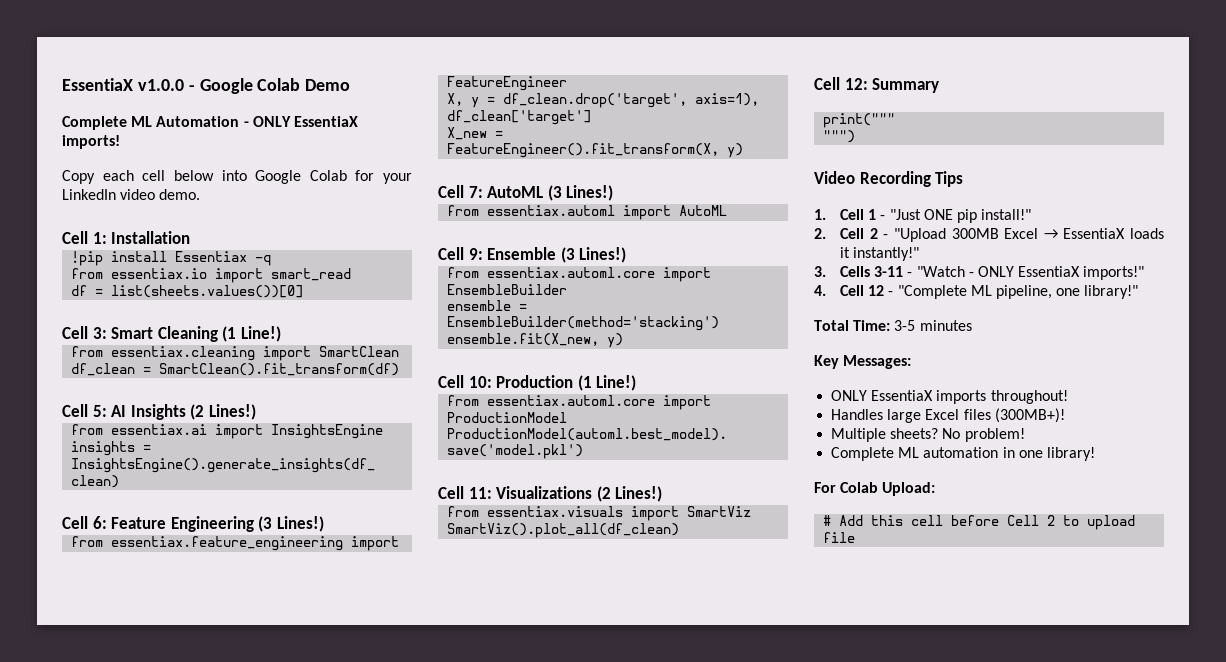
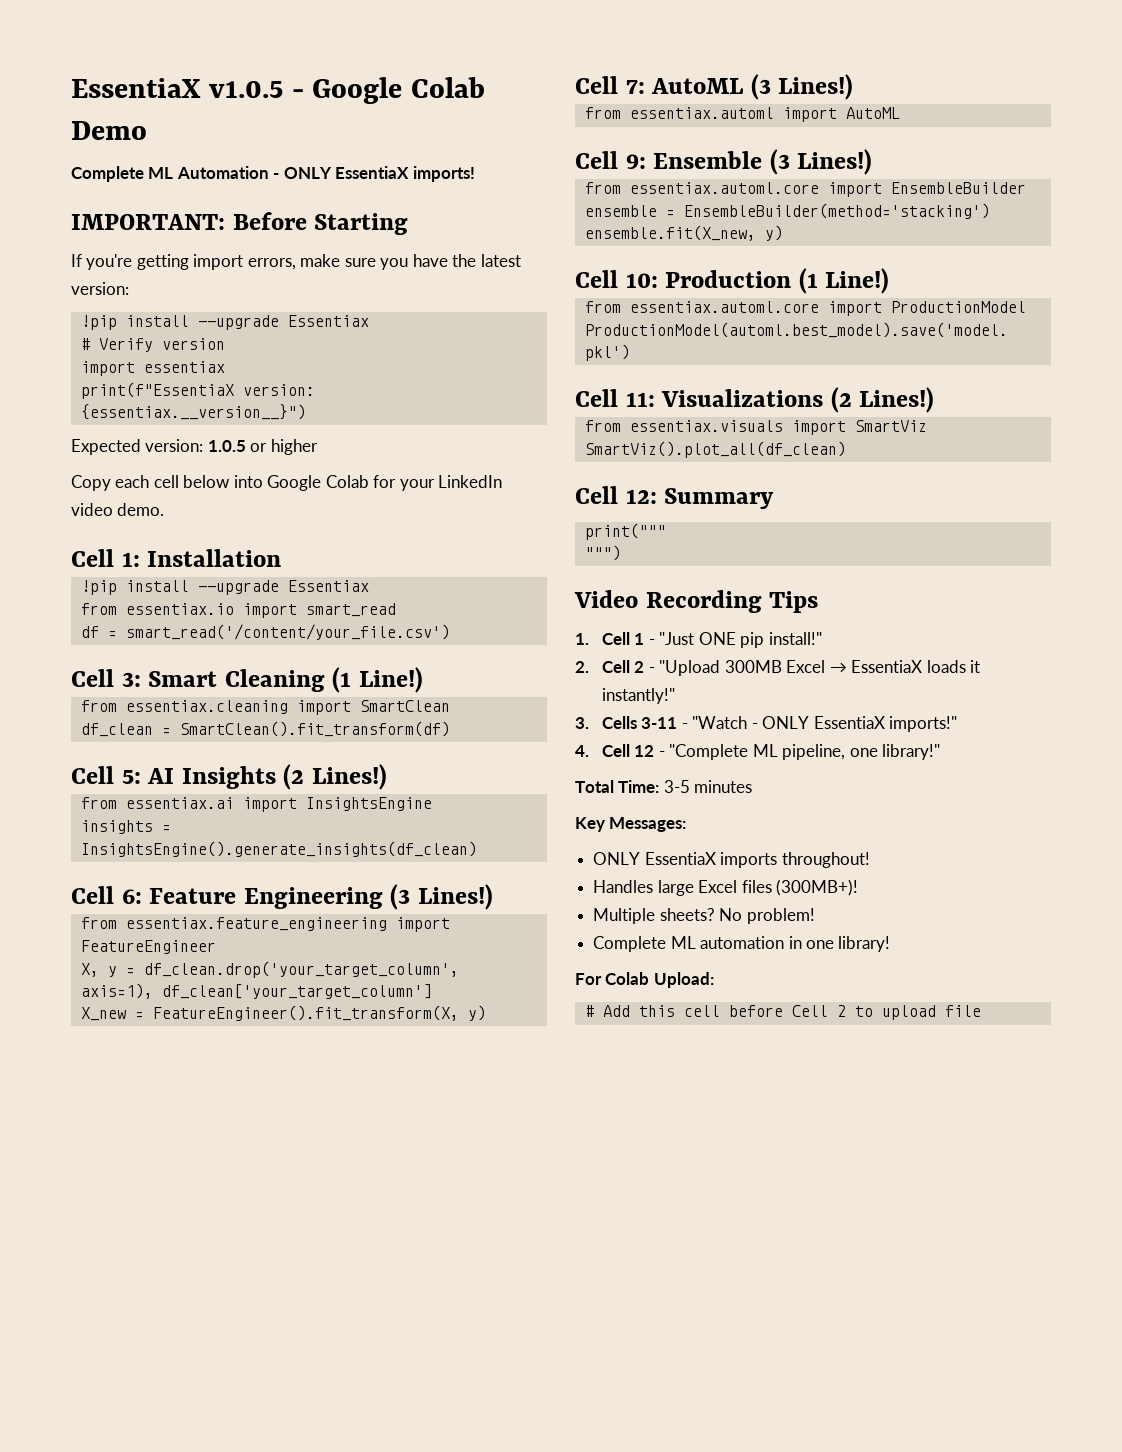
- EssentiaX v1.0.0 - Google Colab Demo
+ EssentiaX v1.0.5 - Google Colab Demo
+ IMPORTANT: Before Starting
+ If you're getting import errors, make sure you have the latest version:
+ !pip install --upgrade Essentiax
+ # Verify version
+ import essentiax
+ print(f"EssentiaX version: {essentiax.__version__}")
+ Expected version: 1.0.5 or higher
  Cell 1: Installation
- !pip install Essentiax -q
+ !pip install --upgrade Essentiax
- df = list(sheets.values())[0]
+ df = smart_read('/content/your_file.csv')
- X, y = df_clean.drop('target', axis=1), df_clean['target']
+ X, y = df_clean.drop('your_target_column', axis=1), df_clean['your_target_column']

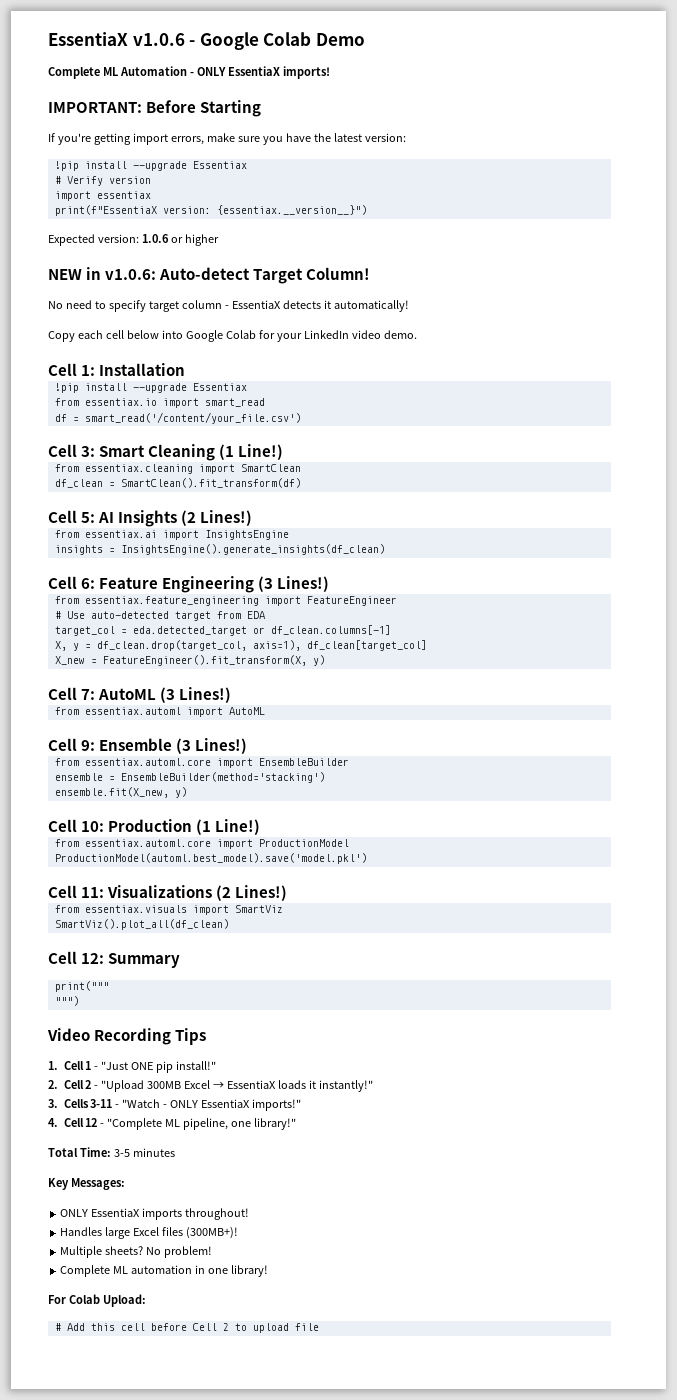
- EssentiaX v1.0.5 - Google Colab Demo
+ EssentiaX v1.0.6 - Google Colab Demo
- Expected version: 1.0.5 or higher
+ Expected version: 1.0.6 or higher
+ NEW in v1.0.6: Auto-detect Target Column!
+ No need to specify target column - EssentiaX detects it automatically!
+ # Use auto-detected target from EDA
+ target_col = eda.detected_target or df_clean.columns[-1]
- X, y = df_clean.drop('your_target_column', axis=1), df_clean['your_target_column']
+ X, y = df_clean.drop(target_col, axis=1), df_clean[target_col]

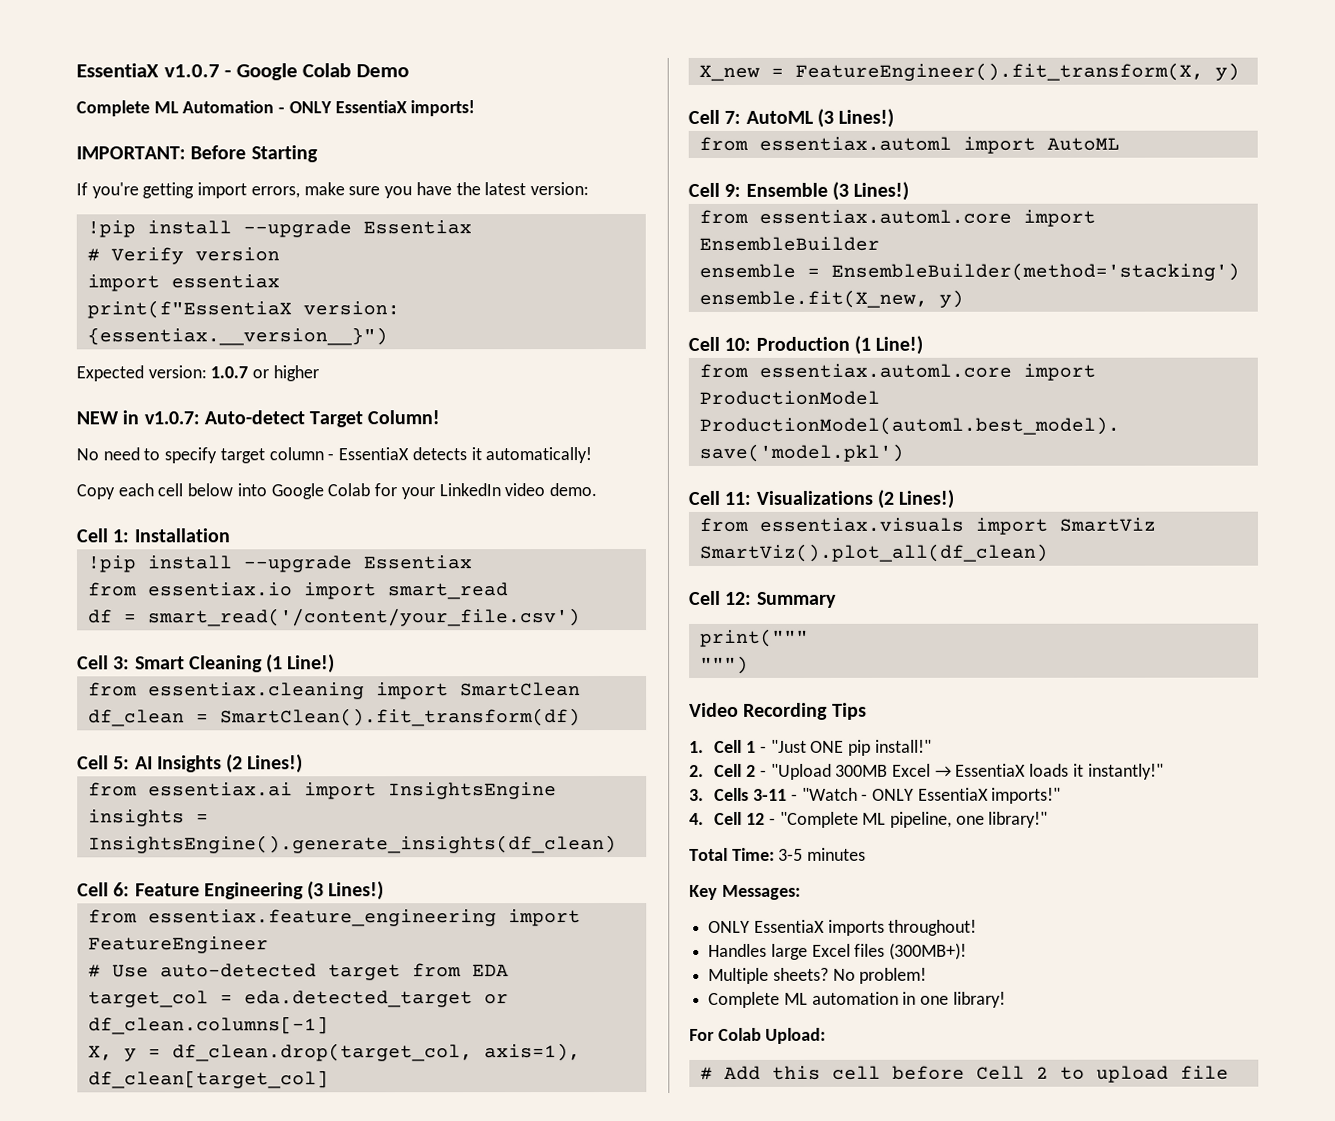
- EssentiaX v1.0.6 - Google Colab Demo
+ EssentiaX v1.0.7 - Google Colab Demo
- Expected version: 1.0.6 or higher
+ Expected version: 1.0.7 or higher
- NEW in v1.0.6: Auto-detect Target Column!
+ NEW in v1.0.7: Auto-detect Target Column!

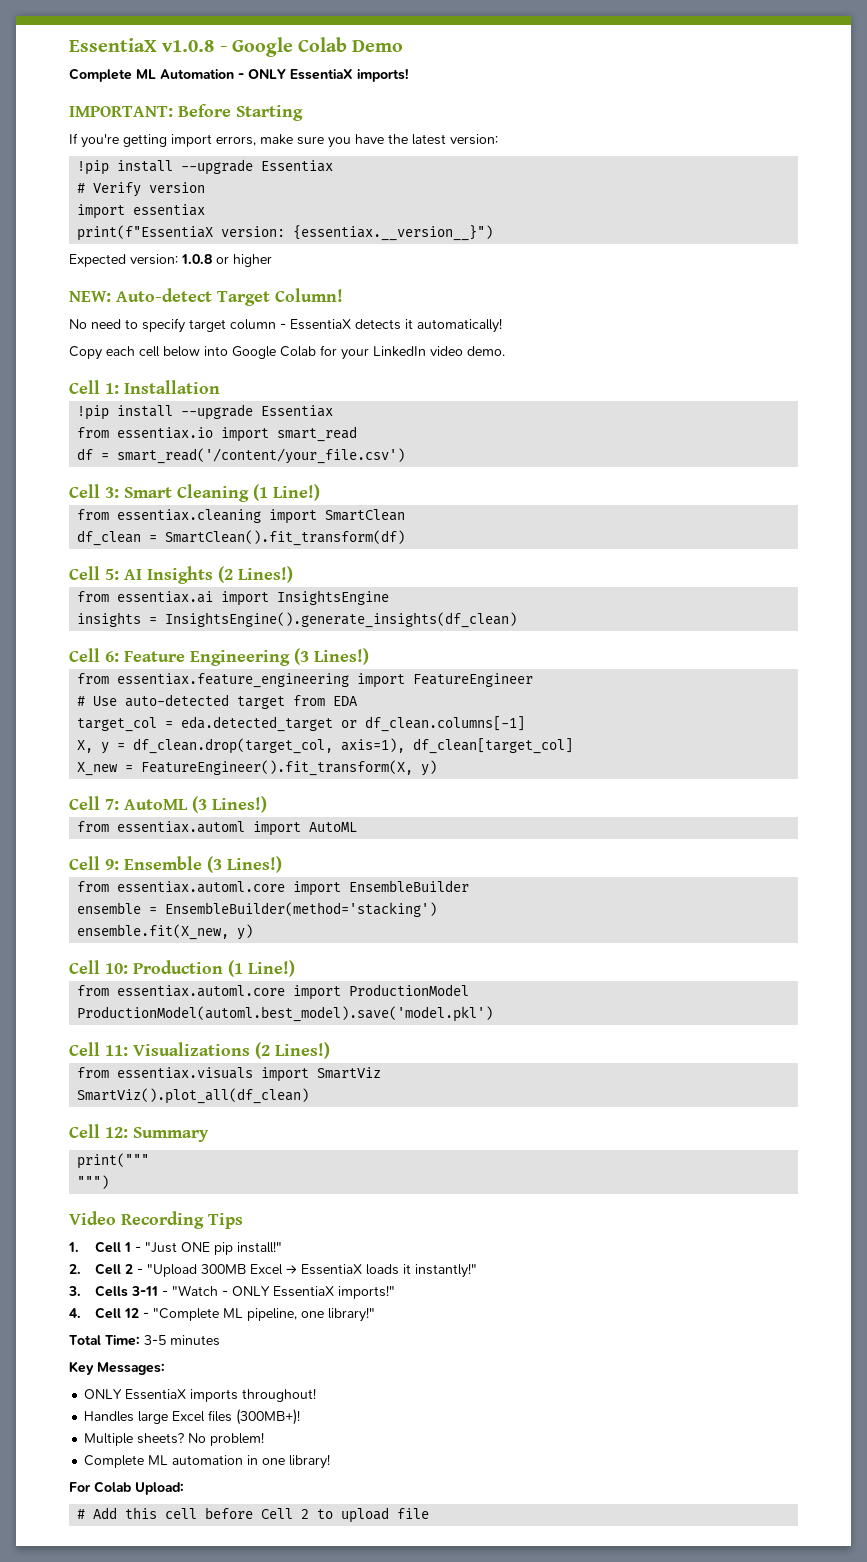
- EssentiaX v1.0.7 - Google Colab Demo
+ EssentiaX v1.0.8 - Google Colab Demo
- Expected version: 1.0.7 or higher
+ Expected version: 1.0.8 or higher
- NEW in v1.0.7: Auto-detect Target Column!
+ NEW: Auto-detect Target Column!

